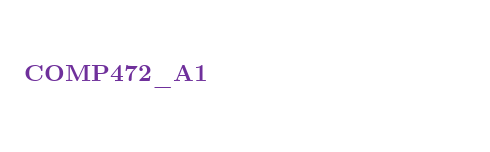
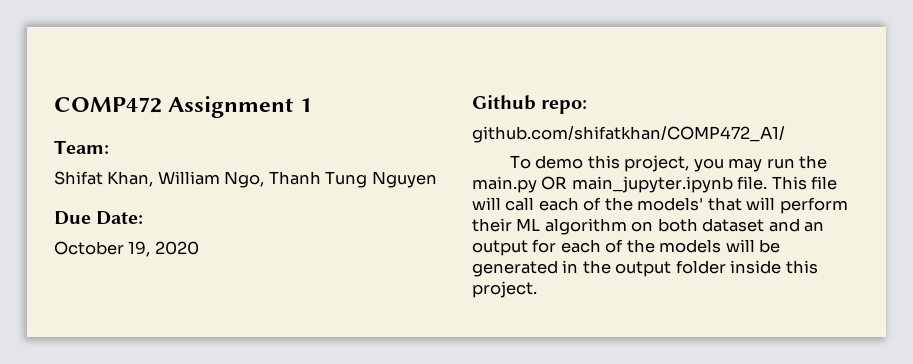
- COMP472_A1
+ COMP472 Assignment 1
+ Team:
+ Shifat Khan, William Ngo, Thanh Tung Nguyen
+ Due Date:
+ October 19, 2020
+ Github repo:
+ github.com/shifatkhan/COMP472_A1/
+ To demo this project, you may run the main.py OR main_jupyter.ipynb file. This file will call each of the models' that will perform their ML algorithm on both dataset and an output for each of the models will be generated in the output folder inside this project.

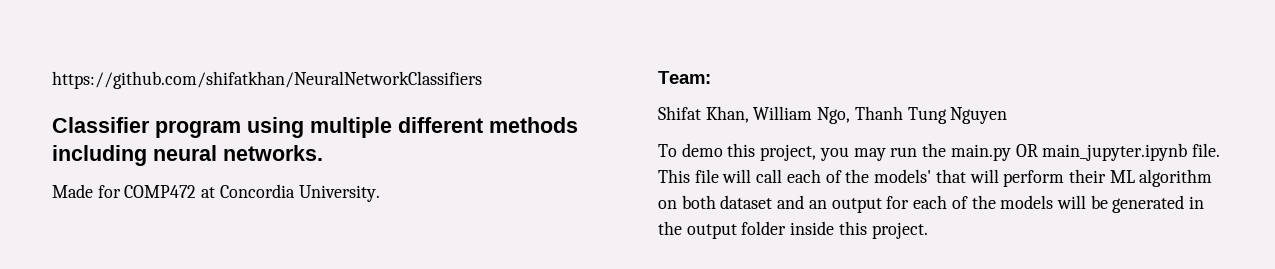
- COMP472 Assignment 1
+ https://github.com/shifatkhan/NeuralNetworkClassifiers
+ Classifier program using multiple different methods including neural networks.
+ Made for COMP472 at Concordia University.
- Due Date:
- October 19, 2020
- Github repo:
- github.com/shifatkhan/COMP472_A1/

